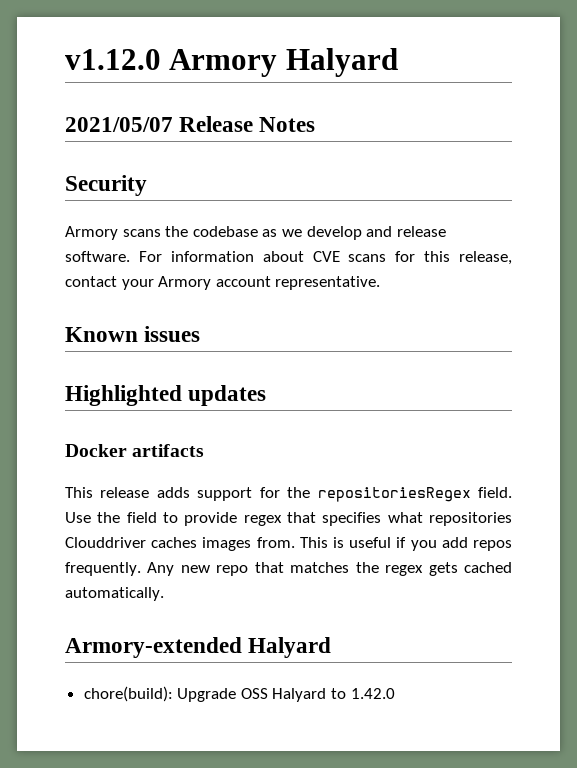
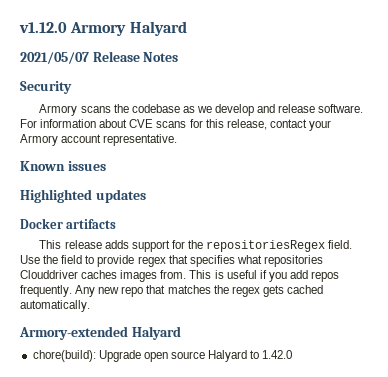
- chore(build): Upgrade OSS Halyard to 1.42.0
+ chore(build): Upgrade open source Halyard to 1.42.0

